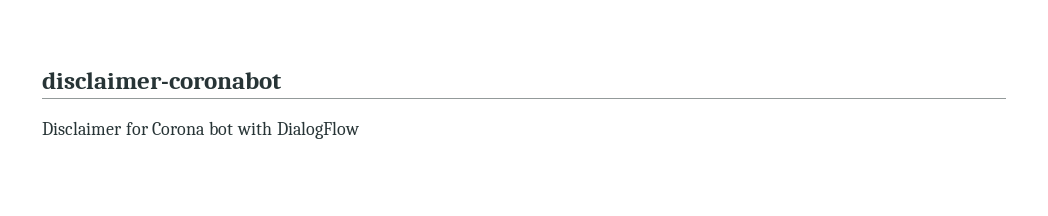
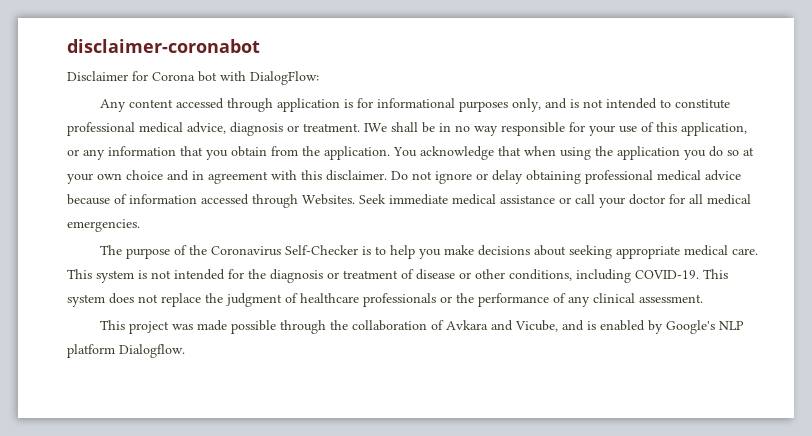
- Disclaimer for Corona bot with DialogFlow
+ Disclaimer for Corona bot with DialogFlow:
+ Any content accessed through application is for informational purposes only, and is not intended to constitute professional medical advice, diagnosis or treatment. IWe shall be in no way responsible for your use of this application, or any information that you obtain from the application. You acknowledge that when using the application you do so at your own choice and in agreement with this disclaimer. Do not ignore or delay obtaining professional medical advice because of information accessed through Websites. Seek immediate medical assistance or call your doctor for all medical emergencies.
+ The purpose of the Coronavirus Self-Checker is to help you make decisions about seeking appropriate medical care. This system is not intended for the diagnosis or treatment of disease or other conditions, including COVID-19. This system does not replace the judgment of healthcare professionals or the performance of any clinical assessment.
+ This project was made possible through the collaboration of Avkara and Vicube, and is enabled by Google's NLP platform Dialogflow.

